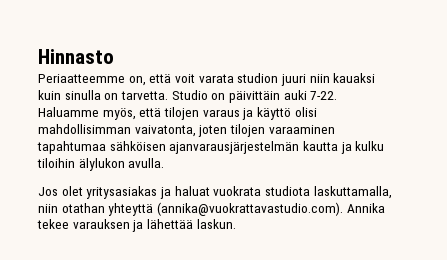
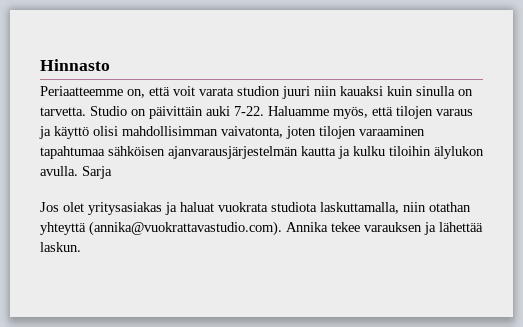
+ Sarja

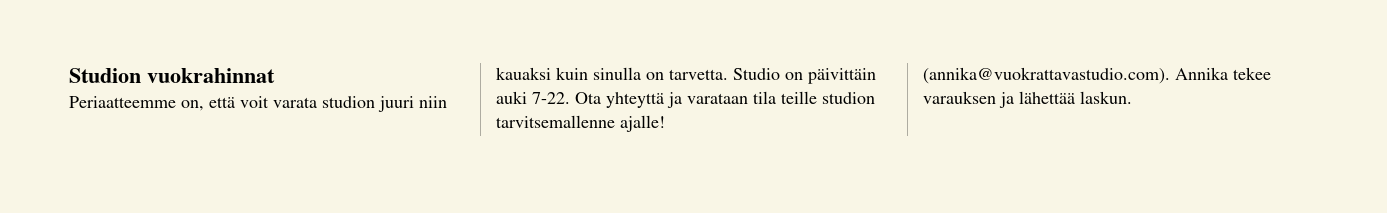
- Hinnasto
+ Studion vuokrahinnat
- Haluamme myös, että tilojen varaus ja käyttö olisi mahdollisimman vaivatonta, joten tilojen varaaminen tapahtumaa sähköisen ajanvarausjärjestelmän kautta ja kulku tiloihin älylukon avulla. Sarja
- Jos olet yritysasiakas ja haluat vuokrata studiota laskuttamalla, niin otathan yhteyttä (annika@vuokrattavastudio.com). Annika tekee varauksen ja lähettää laskun.
+ Ota yhteyttä ja varataan tila teille studion tarvitsemallenne ajalle! (annika@vuokrattavastudio.com). Annika tekee varauksen ja lähettää laskun.

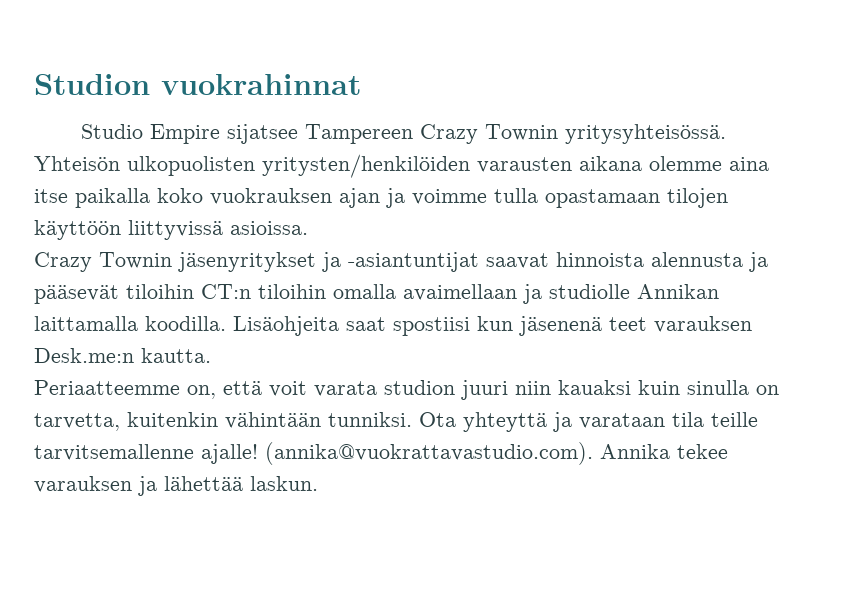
+ Studio Empire sijatsee Tampereen Crazy Townin yritysyhteisössä. Yhteisön ulkopuolisten yritysten/henkilöiden varausten aikana olemme aina itse paikalla koko vuokrauksen ajan ja voimme tulla opastamaan tilojen käyttöön liittyvissä asioissa.
+ Crazy Townin jäsenyritykset ja -asiantuntijat saavat hinnoista alennusta ja pääsevät tiloihin CT:n tiloihin omalla avaimellaan ja studiolle Annikan laittamalla koodilla. Lisäohjeita saat spostiisi kun jäsenenä teet varauksen Desk.me:n kautta.
- Periaatteemme on, että voit varata studion juuri niin kauaksi kuin sinulla on tarvetta. Studio on päivittäin auki 7-22.
+ Periaatteemme on, että voit varata studion juuri niin kauaksi kuin sinulla on tarvetta, kuitenkin vähintään tunniksi.
- Ota yhteyttä ja varataan tila teille studion tarvitsemallenne ajalle!
+ Ota yhteyttä ja varataan tila teille tarvitsemallenne ajalle!

